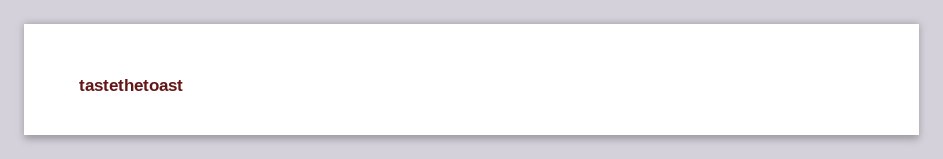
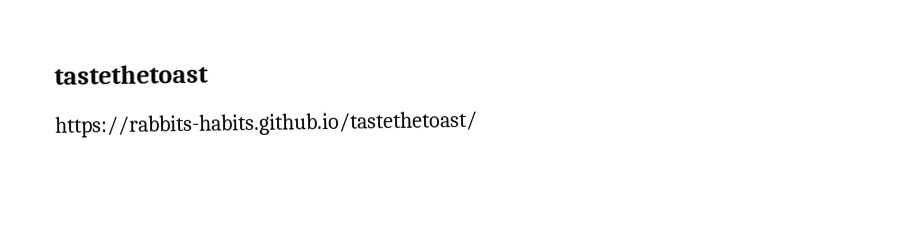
+ https://rabbits-habits.github.io/tastethetoast/

